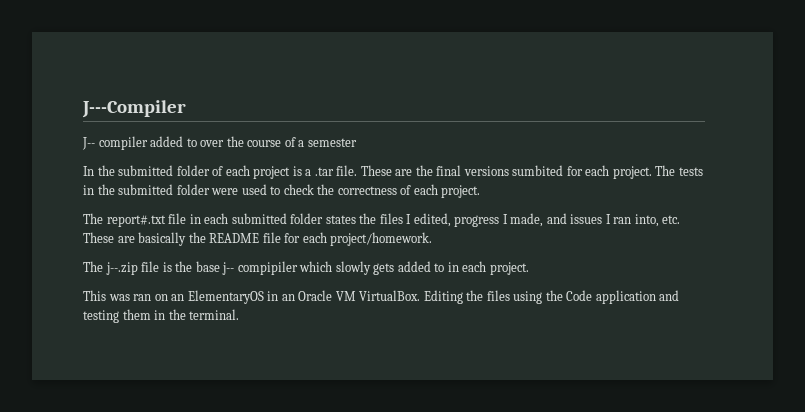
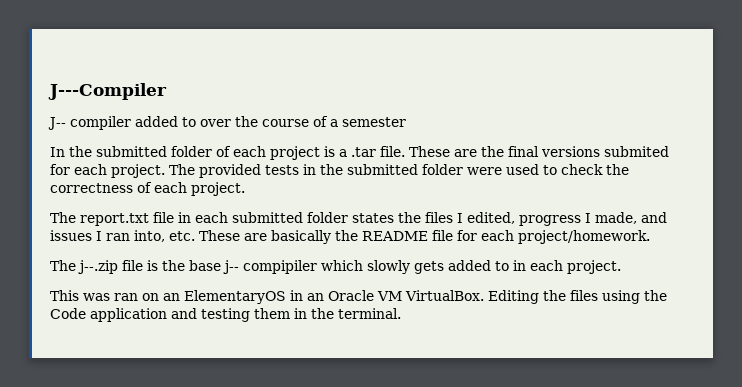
- These are the final versions sumbited for each project.
+ These are the final versions submited for each project.
- The tests in the submitted folder were used to check the correctness of each project.
+ The provided tests in the submitted folder were used to check the correctness of each project.
- The report#.txt file in each submitted folder states the files I edited, progress I made, and issues I ran into, etc. These are basically the README file for each project/homework.
+ The report.txt file in each submitted folder states the files I edited, progress I made, and issues I ran into, etc. These are basically the README file for each project/homework.

